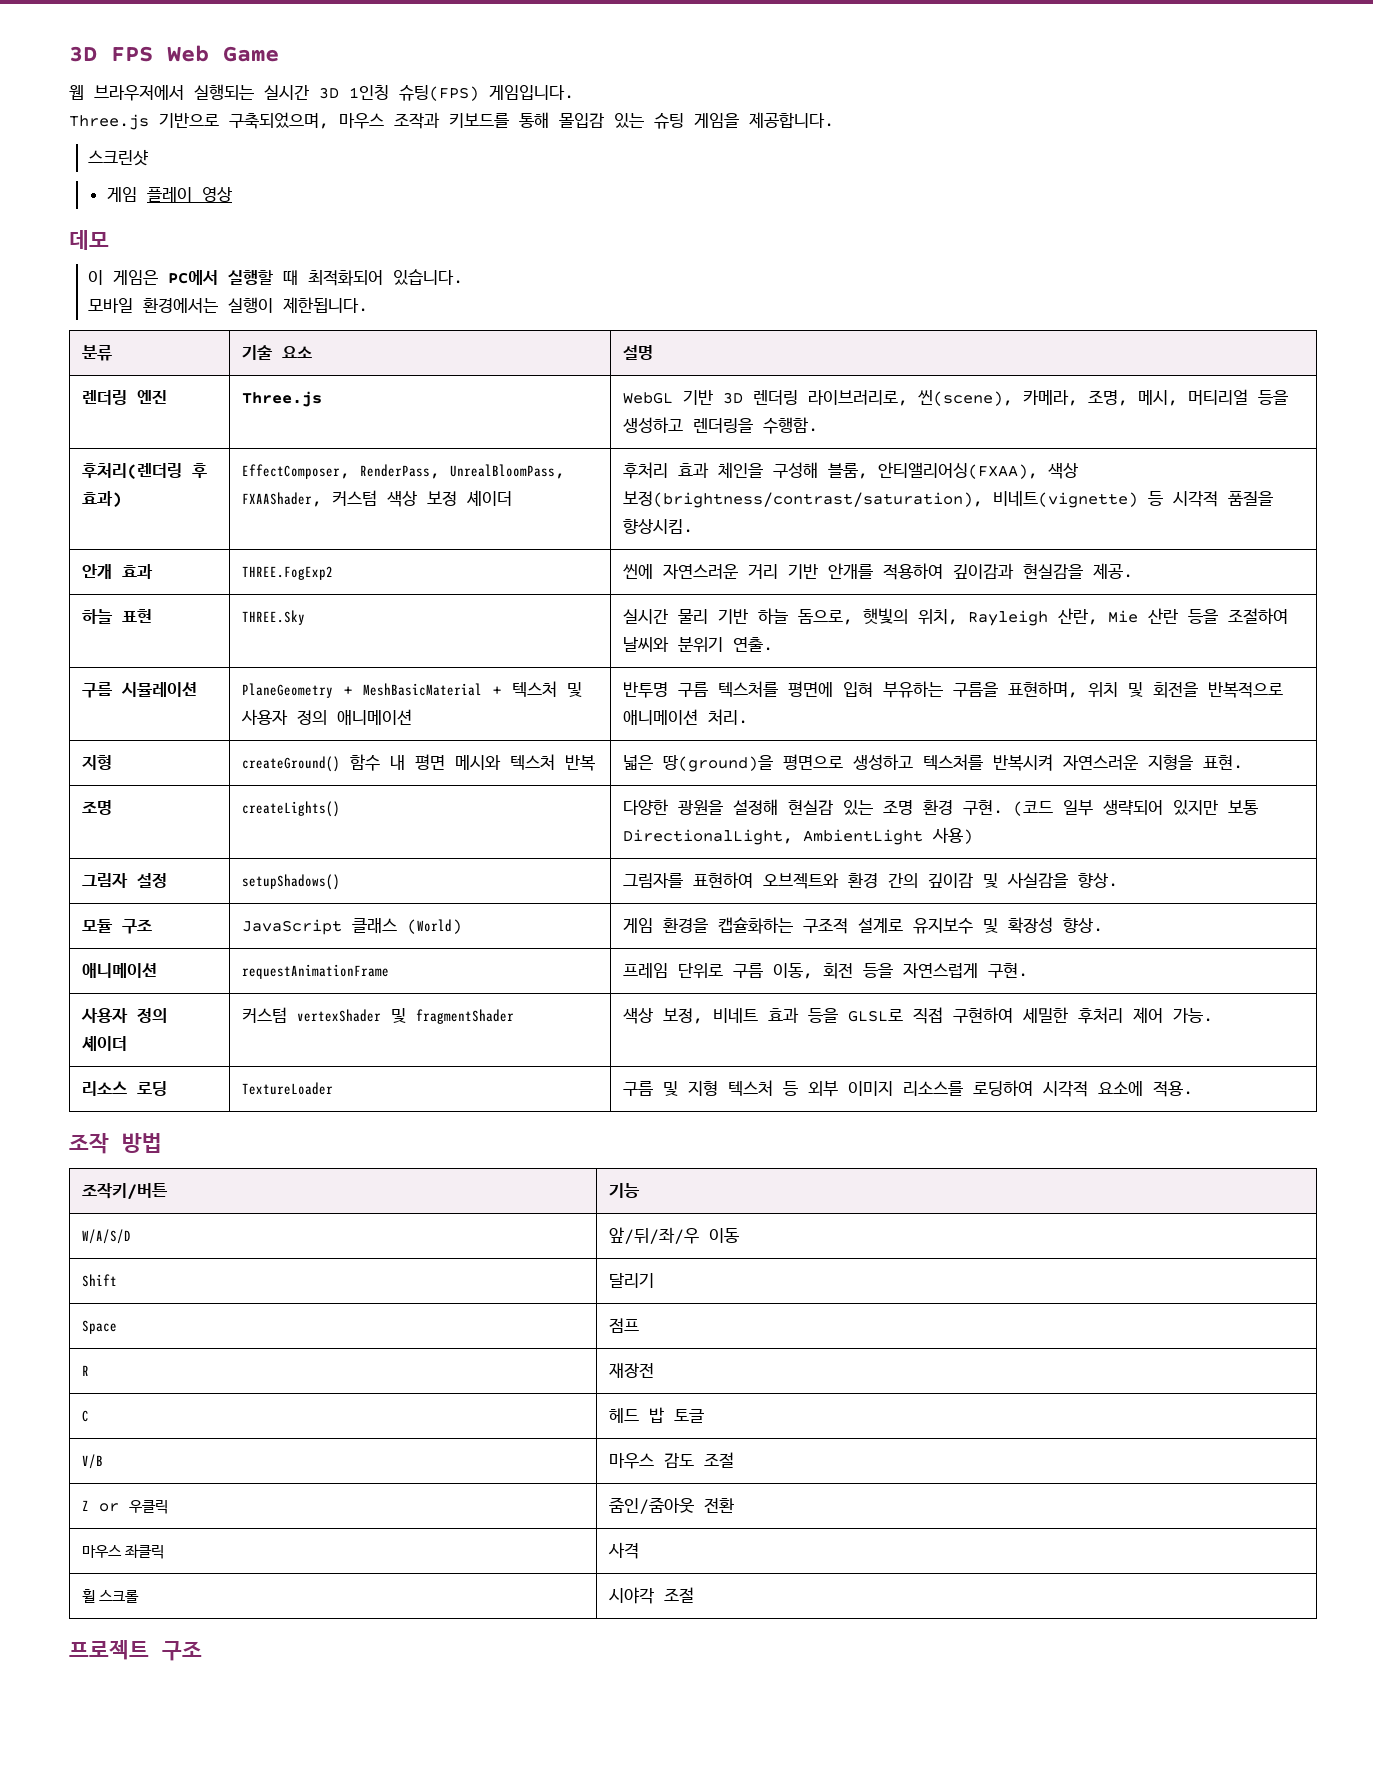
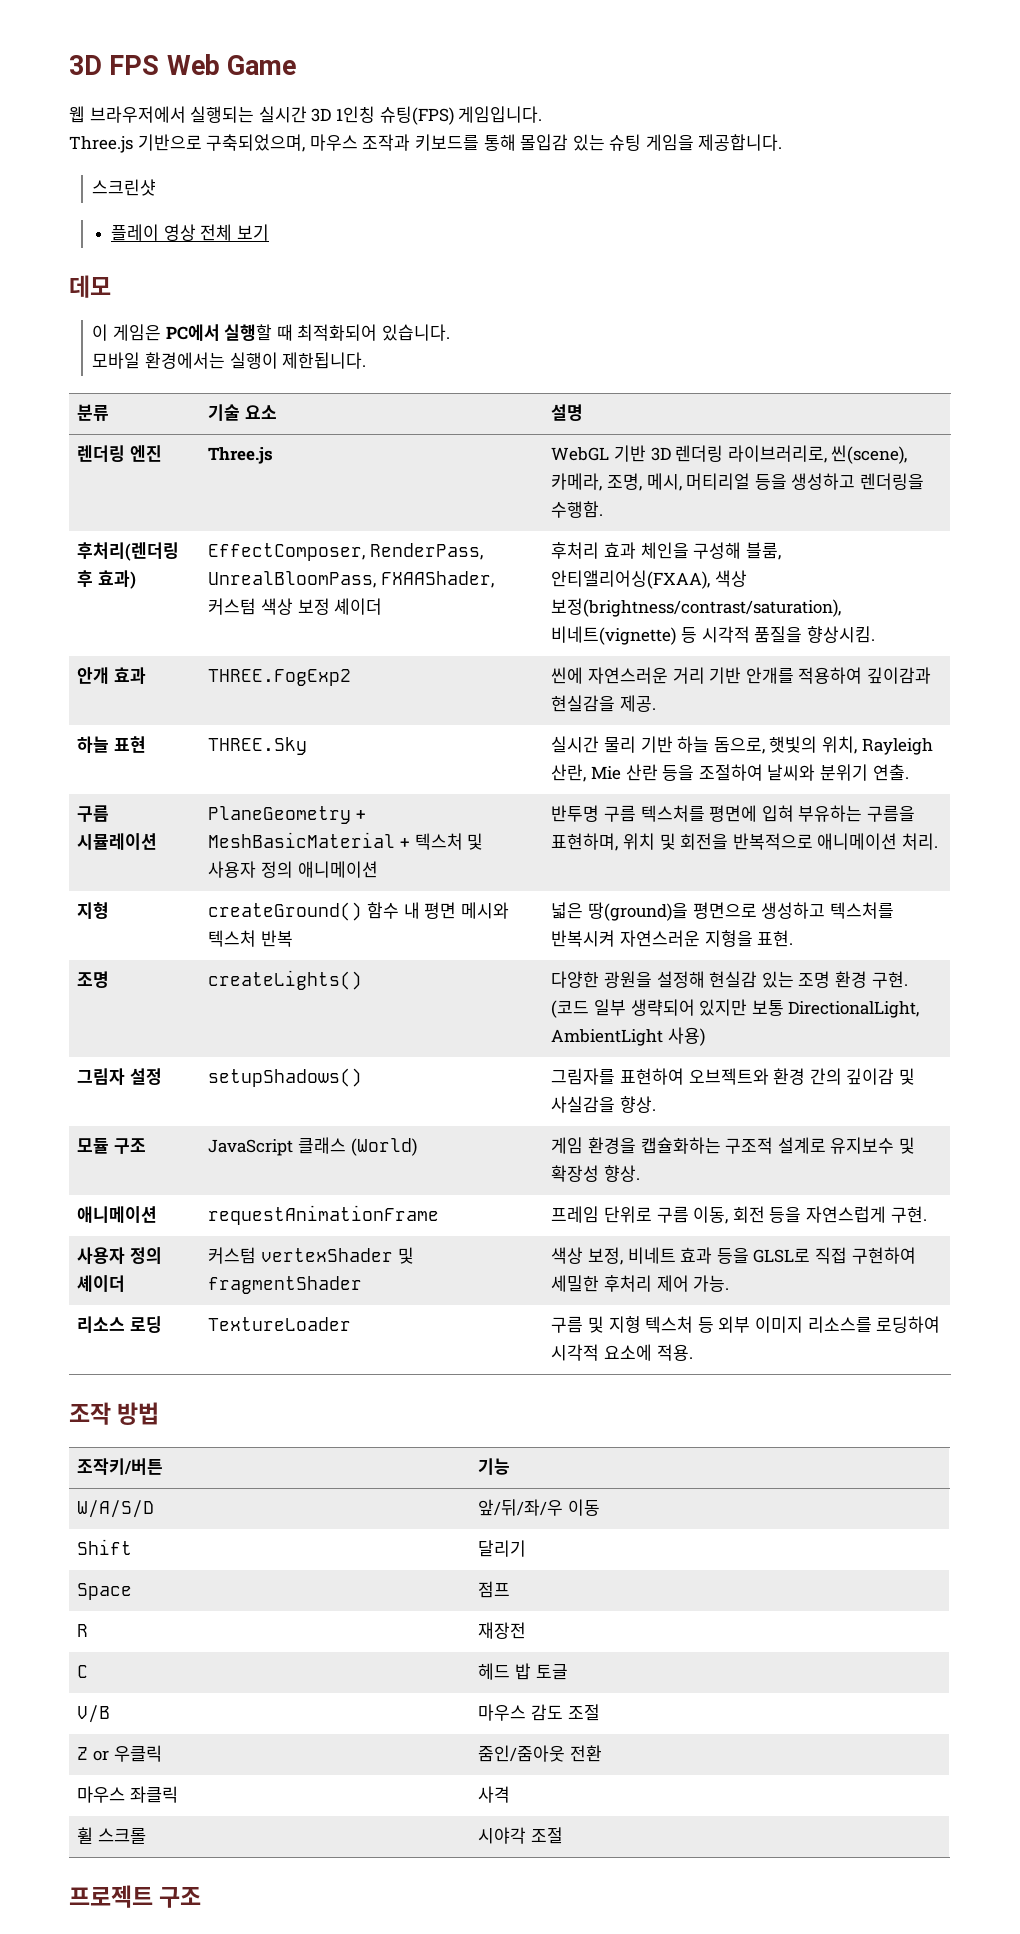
- 게임 플레이 영상
+ 플레이 영상 전체 보기

